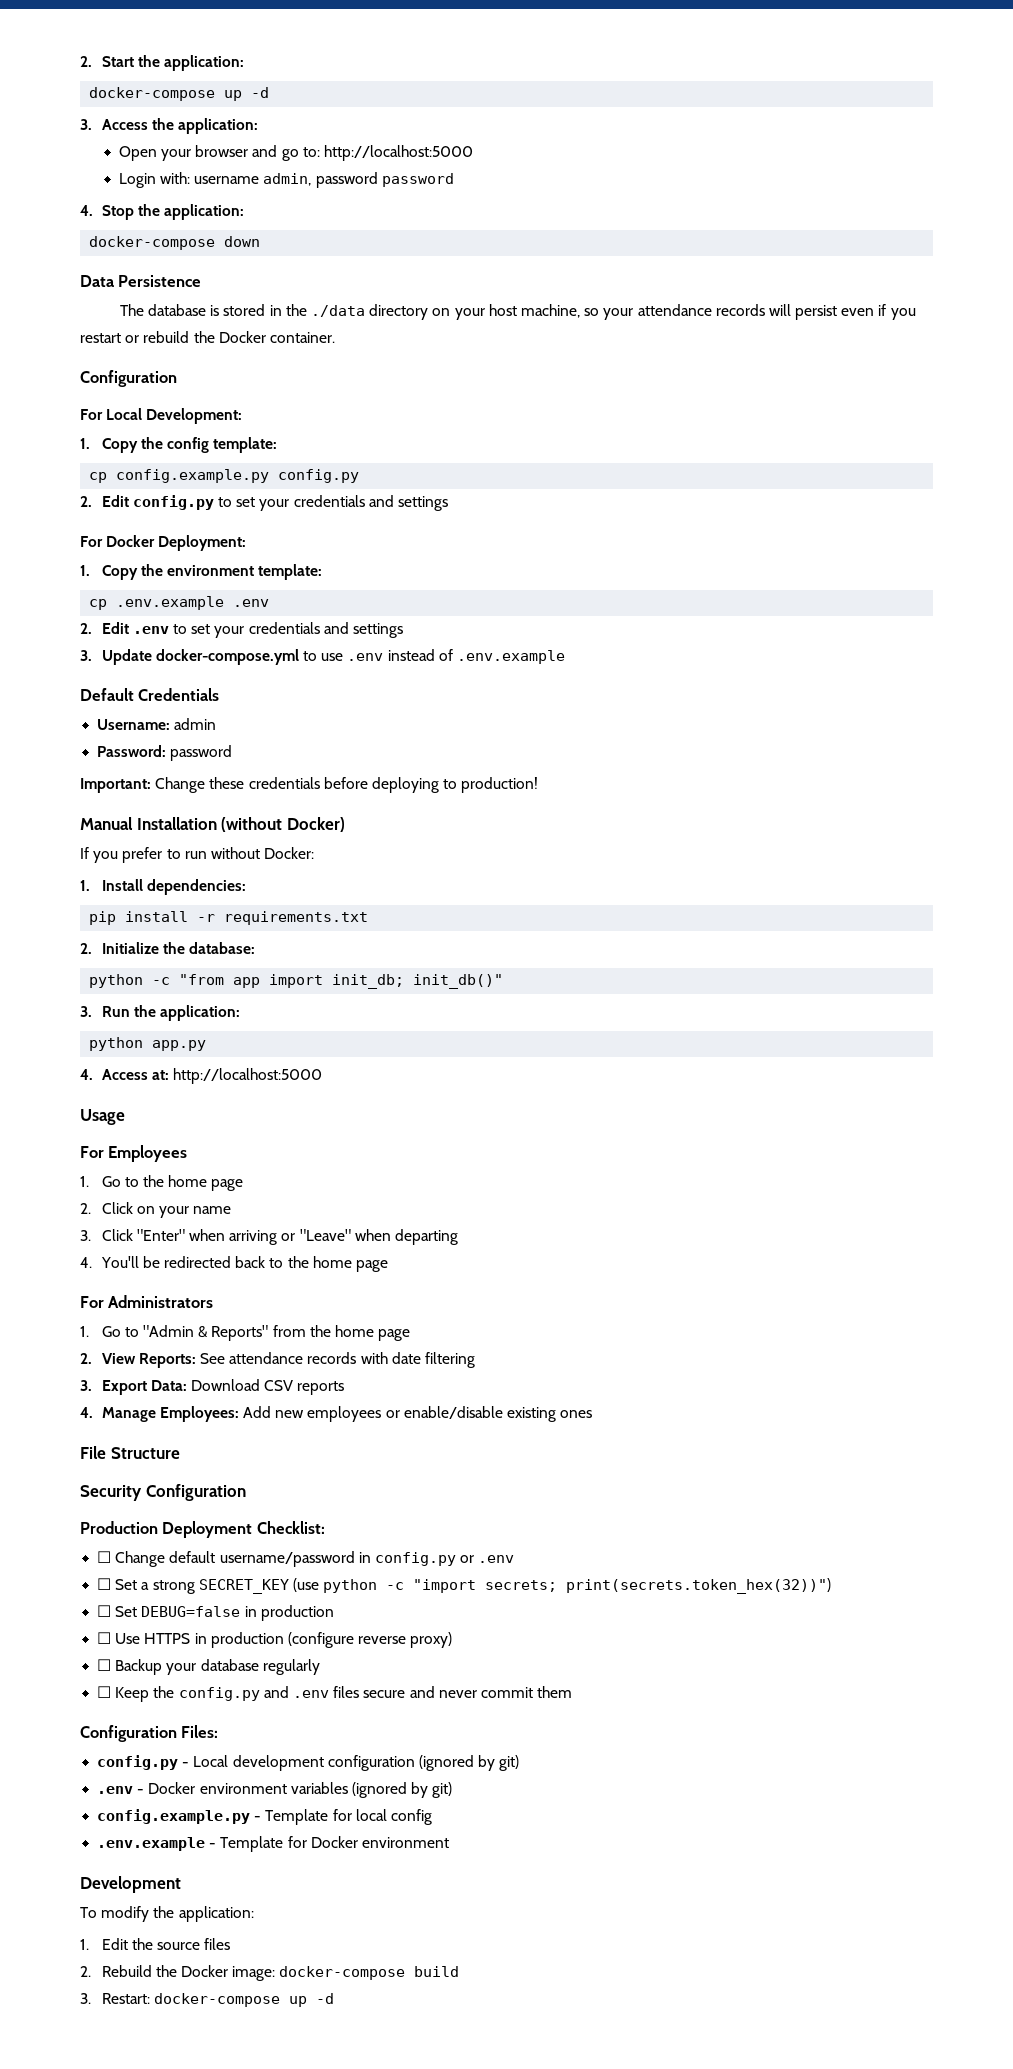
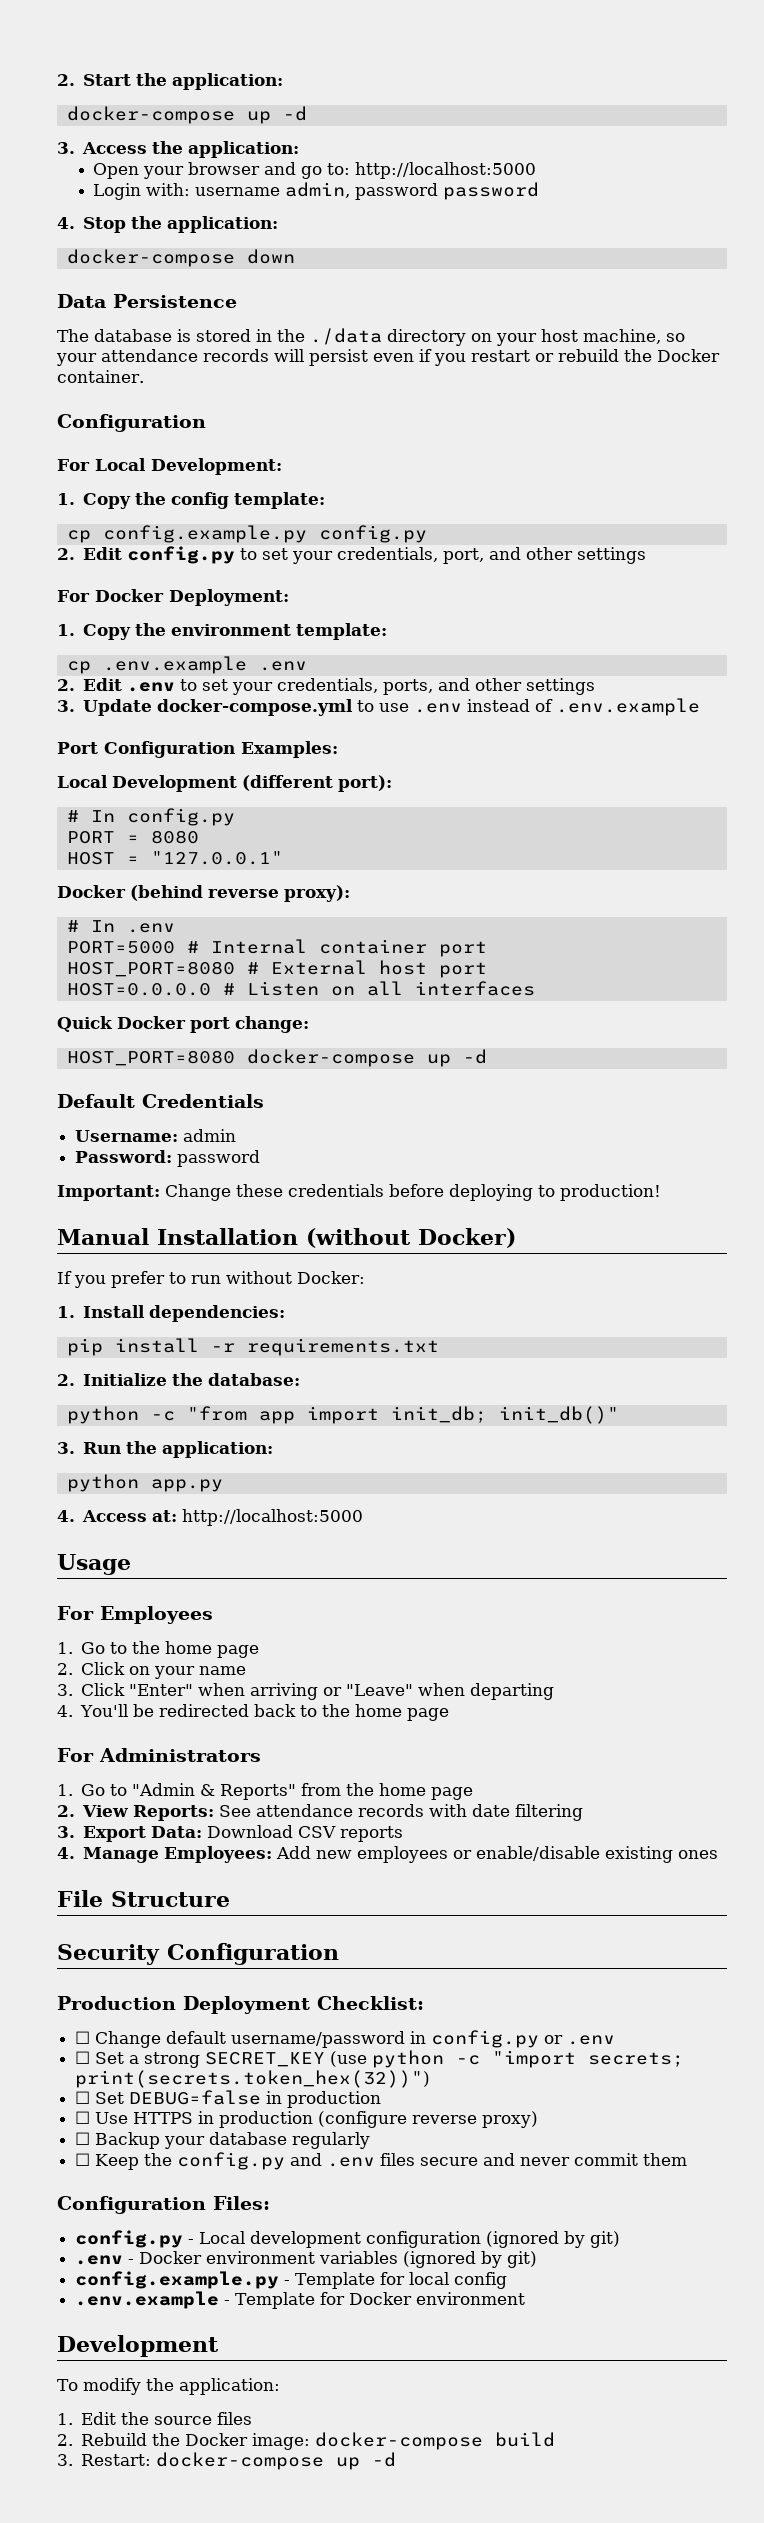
- 2. Edit config.py to set your credentials and settings
+ 2. Edit config.py to set your credentials, port, and other settings
- 2. Edit .env to set your credentials and settings
+ 2. Edit .env to set your credentials, ports, and other settings
+ Port Configuration Examples:
+ Local Development (different port):
+ # In config.py
+ PORT = 8080
+ HOST = "127.0.0.1"
+ Docker (behind reverse proxy):
+ # In .env
+ PORT=5000 # Internal container port
+ HOST_PORT=8080 # External host port
+ HOST=0.0.0.0 # Listen on all interfaces
+ Quick Docker port change:
+ HOST_PORT=8080 docker-compose up -d

